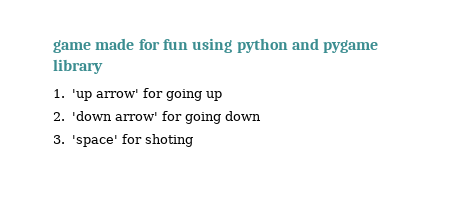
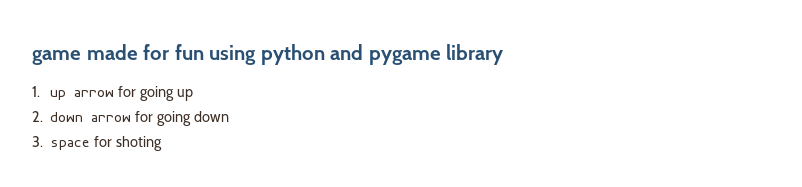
- 1. 'up arrow' for going up
+ 1. up arrow for going up
- 2. 'down arrow' for going down
+ 2. down arrow for going down
- 3. 'space' for shoting
+ 3. space for shoting

